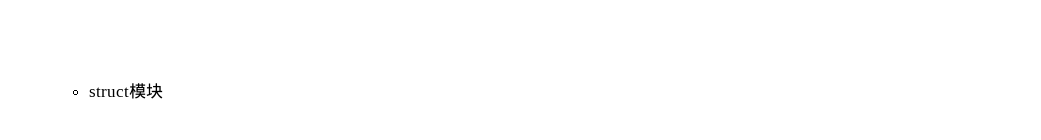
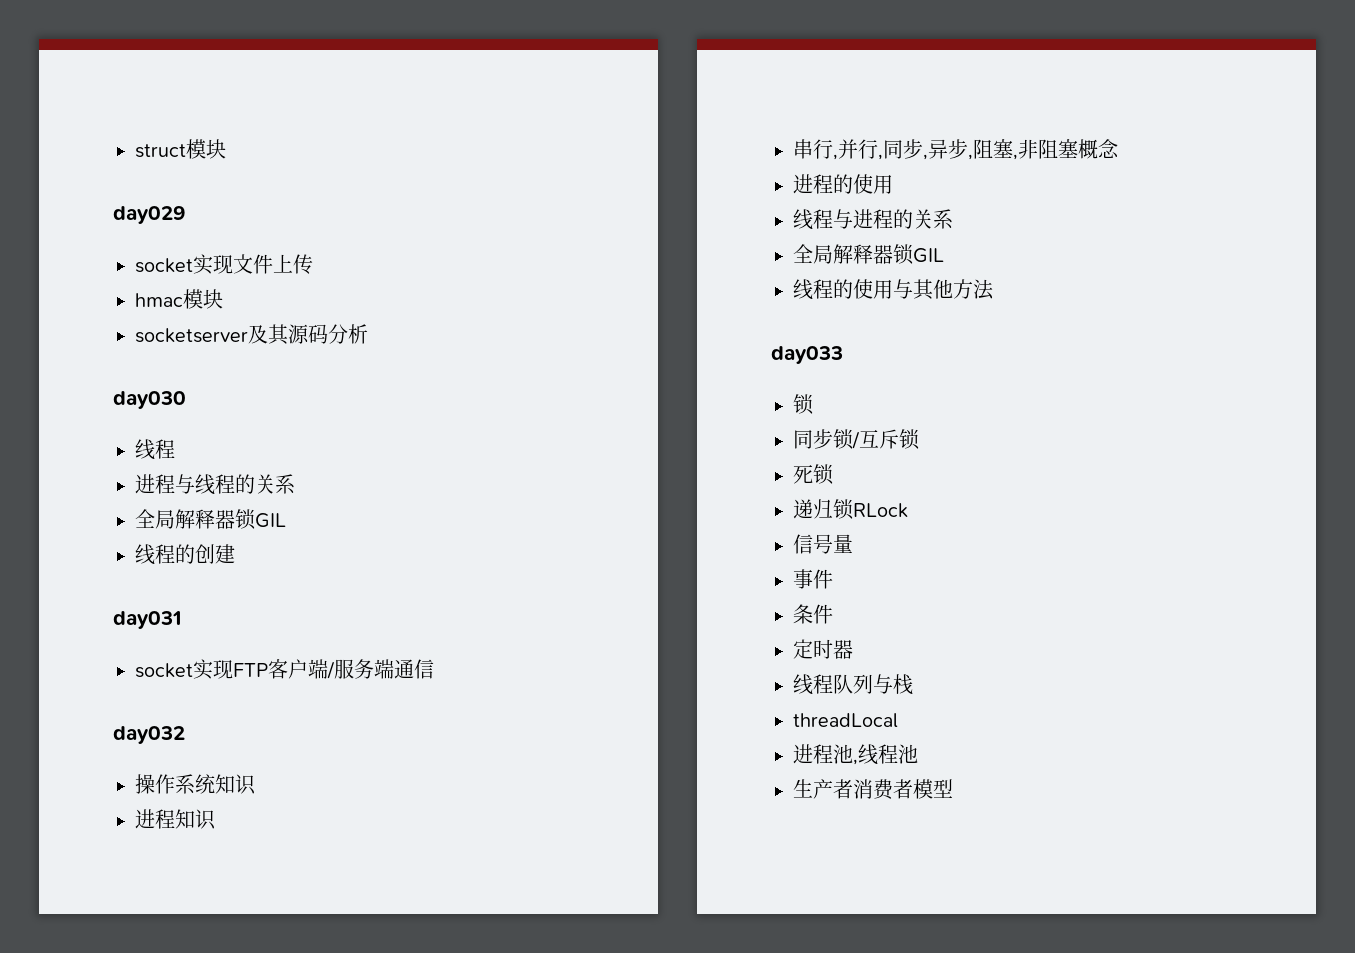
+ day029
+ socket实现文件上传
+ hmac模块
+ socketserver及其源码分析
+ day030
+ 线程
+ 进程与线程的关系
+ 全局解释器锁GIL
+ 线程的创建
+ day031
+ socket实现FTP客户端/服务端通信
+ day032
+ 操作系统知识
+ 进程知识
+ 串行,并行,同步,异步,阻塞,非阻塞概念
+ 进程的使用
+ 线程与进程的关系
+ 全局解释器锁GIL
+ 线程的使用与其他方法
+ day033
+ 锁
+ 同步锁/互斥锁
+ 死锁
+ 递归锁RLock
+ 信号量
+ 事件
+ 条件
+ 定时器
+ 线程队列与栈
+ threadLocal
+ 进程池,线程池
+ 生产者消费者模型

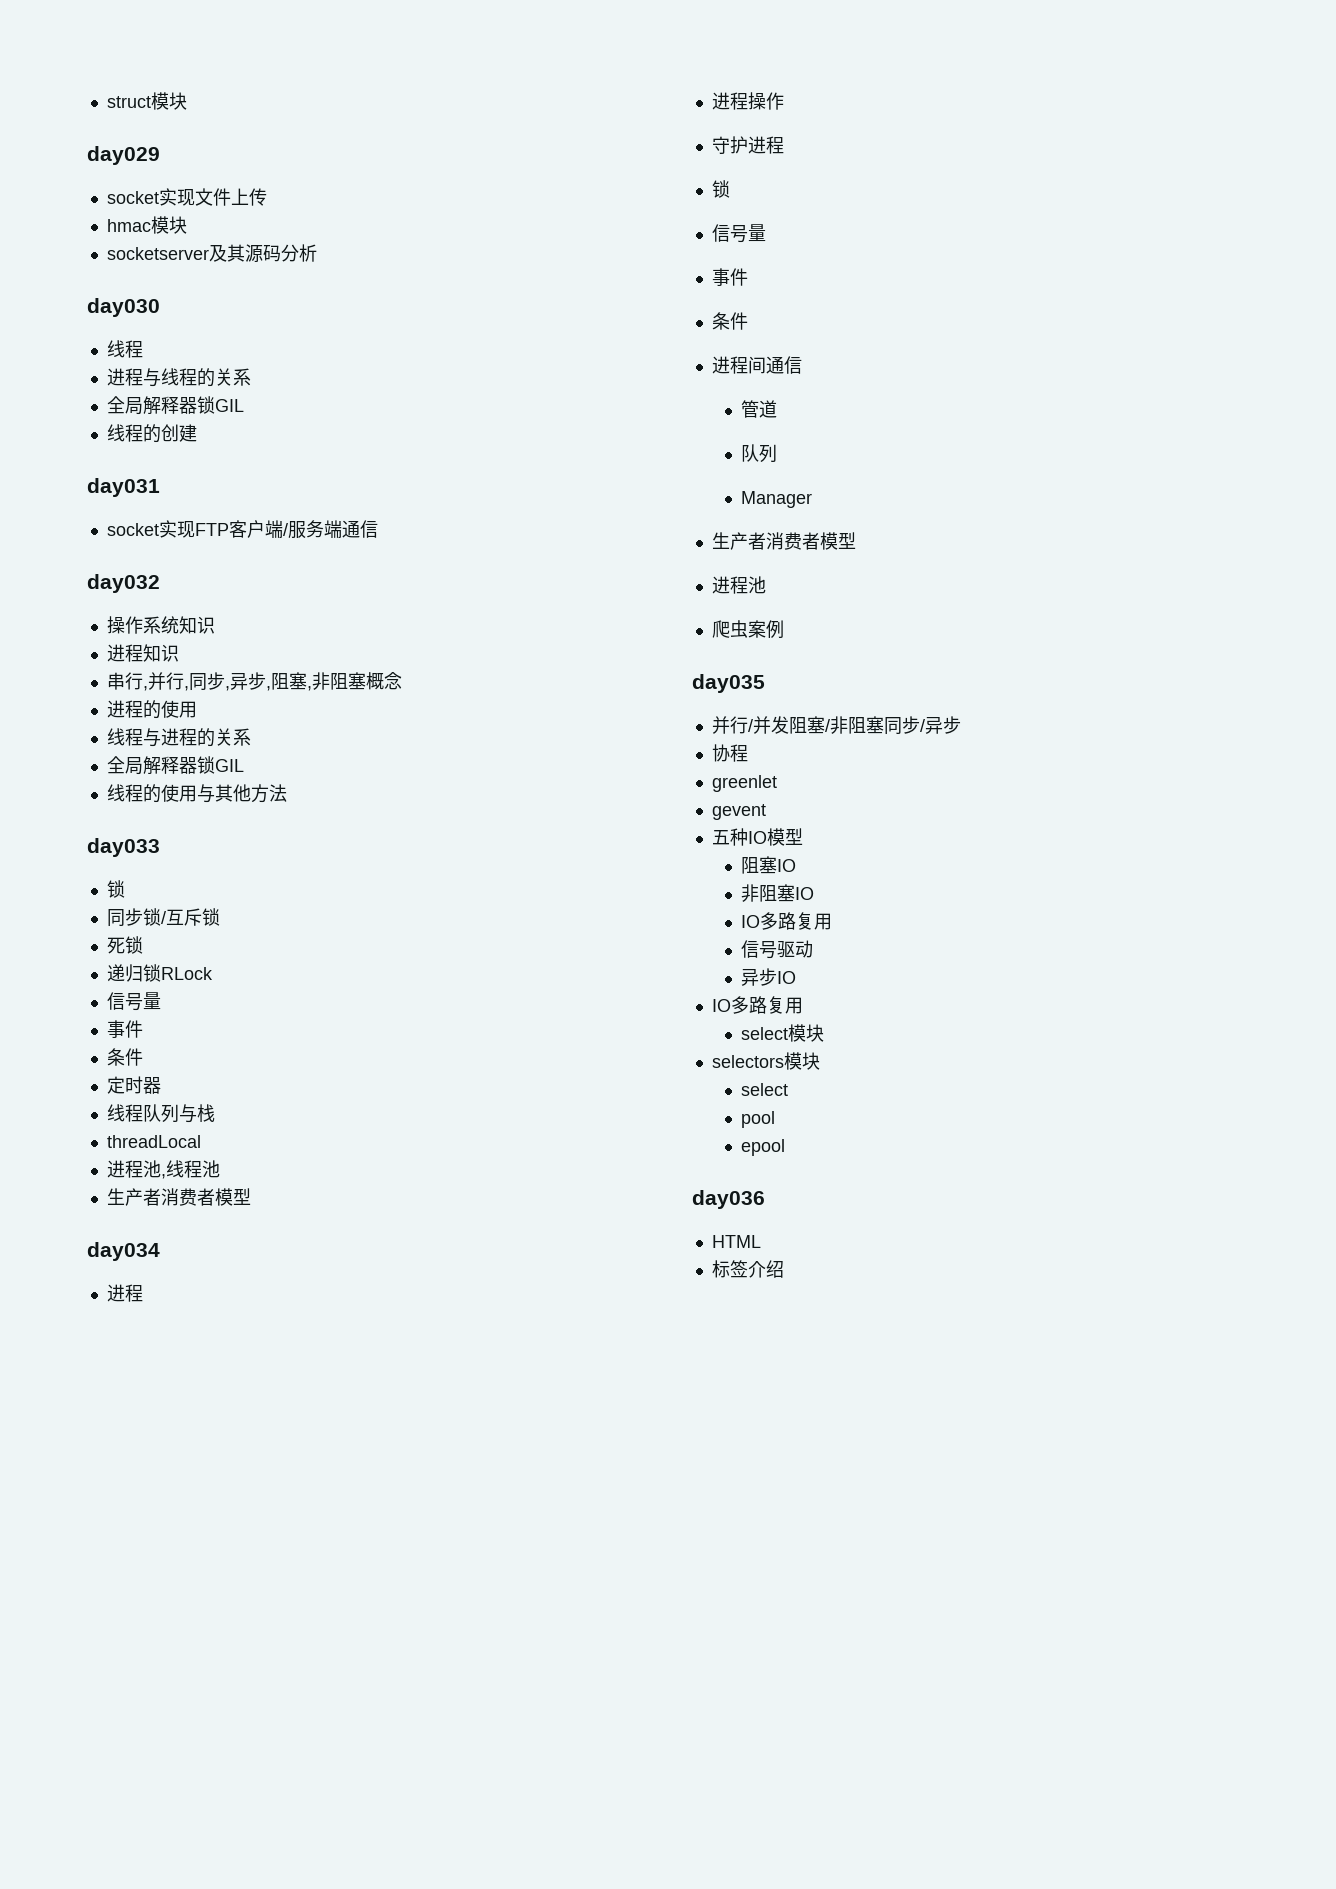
+ day034
+ 进程
+ 进程操作
+ 守护进程
+ 锁
+ 信号量
+ 事件
+ 条件
+ 进程间通信
+ 管道
+ 队列
+ Manager
+ 生产者消费者模型
+ 进程池
+ 爬虫案例
+ day035
+ 并行/并发阻塞/非阻塞同步/异步
+ 协程
+ greenlet
+ gevent
+ 五种IO模型
+ 阻塞IO
+ 非阻塞IO
+ IO多路复用
+ 信号驱动
+ 异步IO
+ IO多路复用
+ select模块
+ selectors模块
+ select
+ pool
+ epool
+ day036
+ HTML
+ 标签介绍

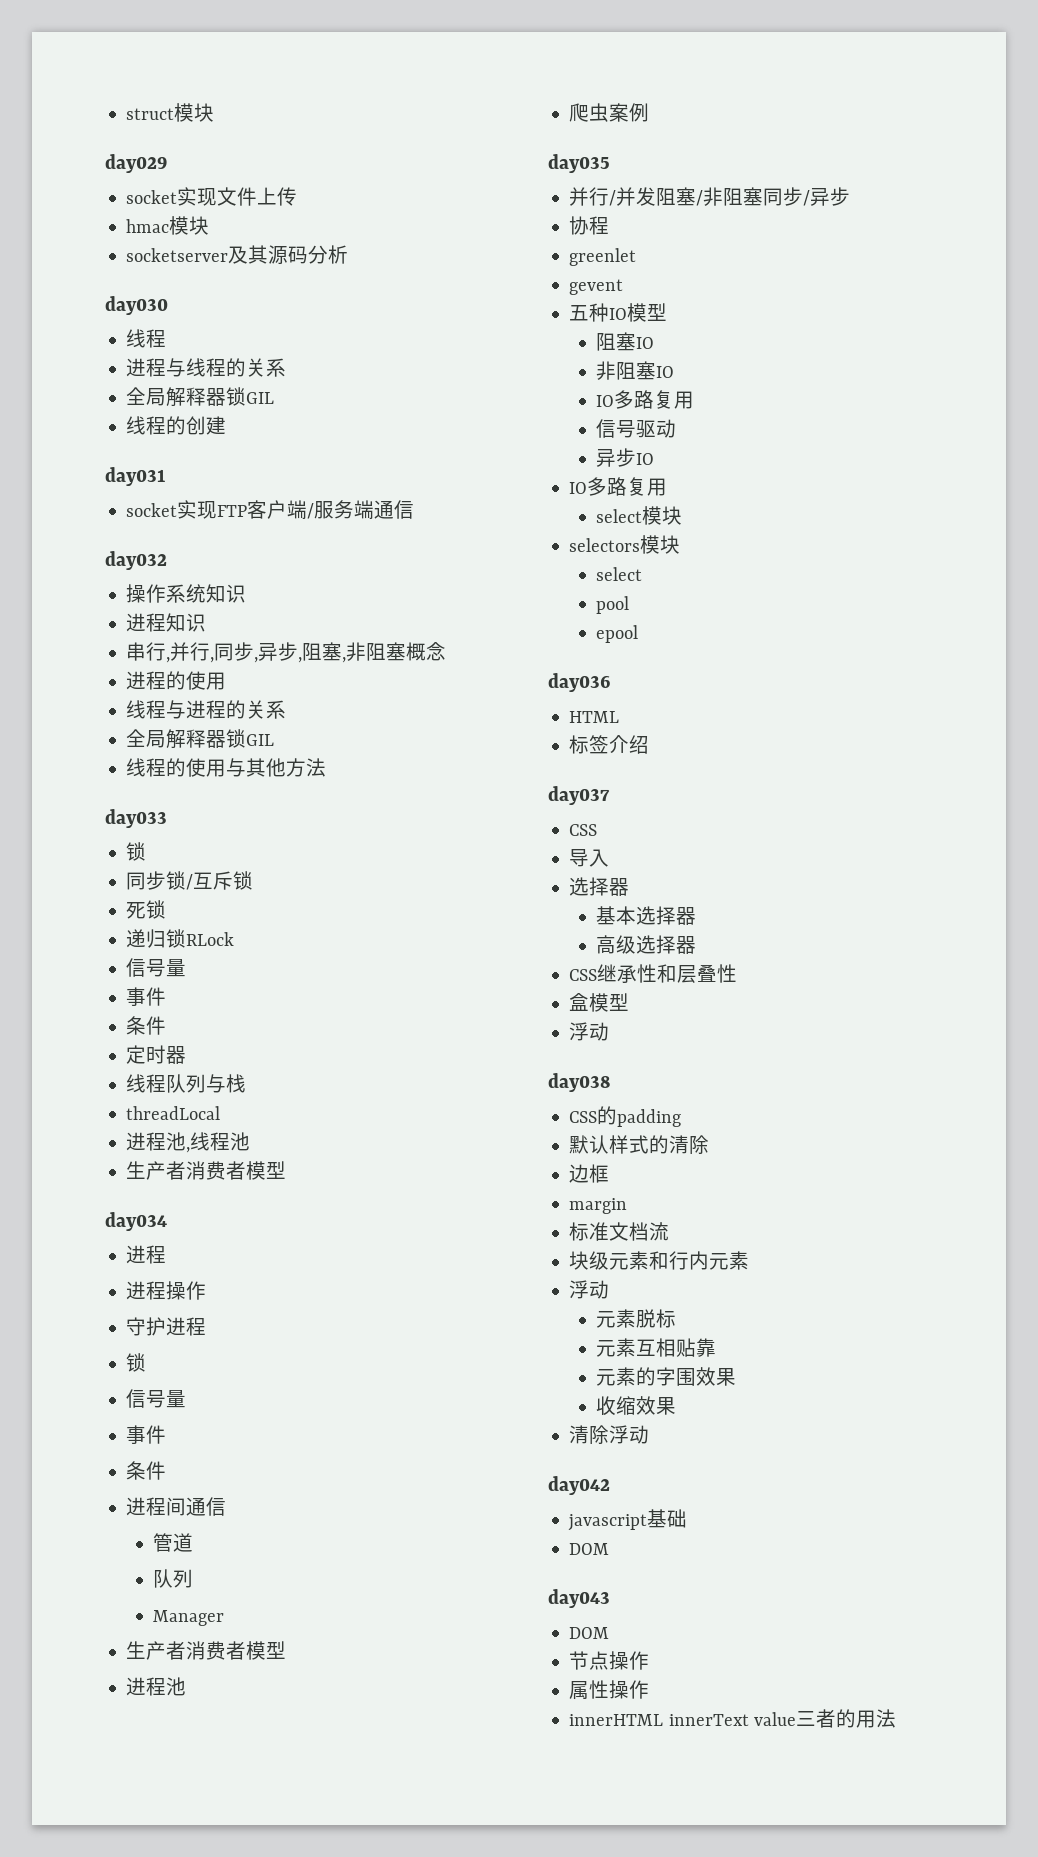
+ day037
+ CSS
+ 导入
+ 选择器
+ 基本选择器
+ 高级选择器
+ CSS继承性和层叠性
+ 盒模型
+ 浮动
+ day038
+ CSS的padding
+ 默认样式的清除
+ 边框
+ margin
+ 标准文档流
+ 块级元素和行内元素
+ 浮动
+ 元素脱标
+ 元素互相贴靠
+ 元素的字围效果
+ 收缩效果
+ 清除浮动
+ day042
+ javascript基础
+ DOM
+ day043
+ DOM
+ 节点操作
+ 属性操作
+ innerHTML innerText value三者的用法

